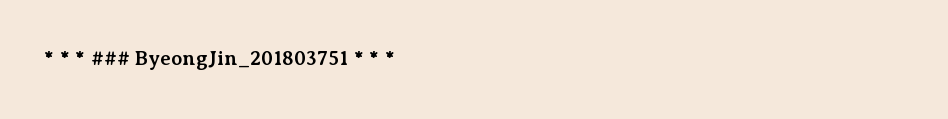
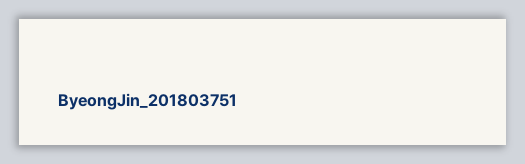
- * * * ### ByeongJin_201803751 * * *
+ ByeongJin_201803751

